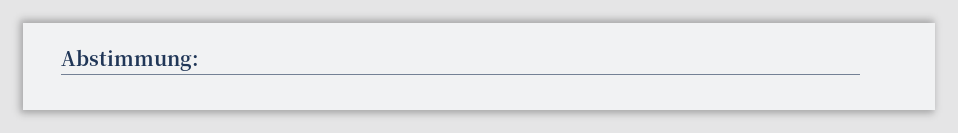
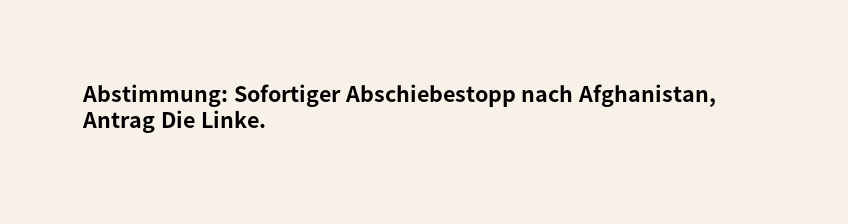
- Abstimmung:
+ Abstimmung: Sofortiger Abschiebestopp nach Afghanistan, Antrag Die Linke.

